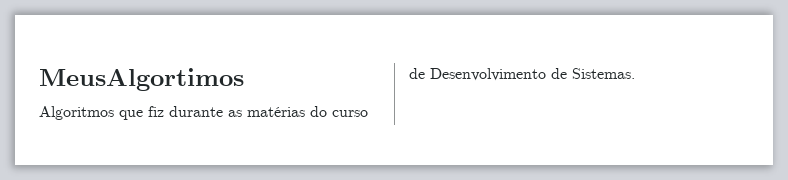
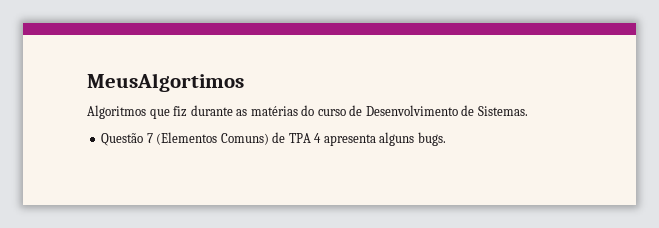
+ Questão 7 (Elementos Comuns) de TPA 4 apresenta alguns bugs.

